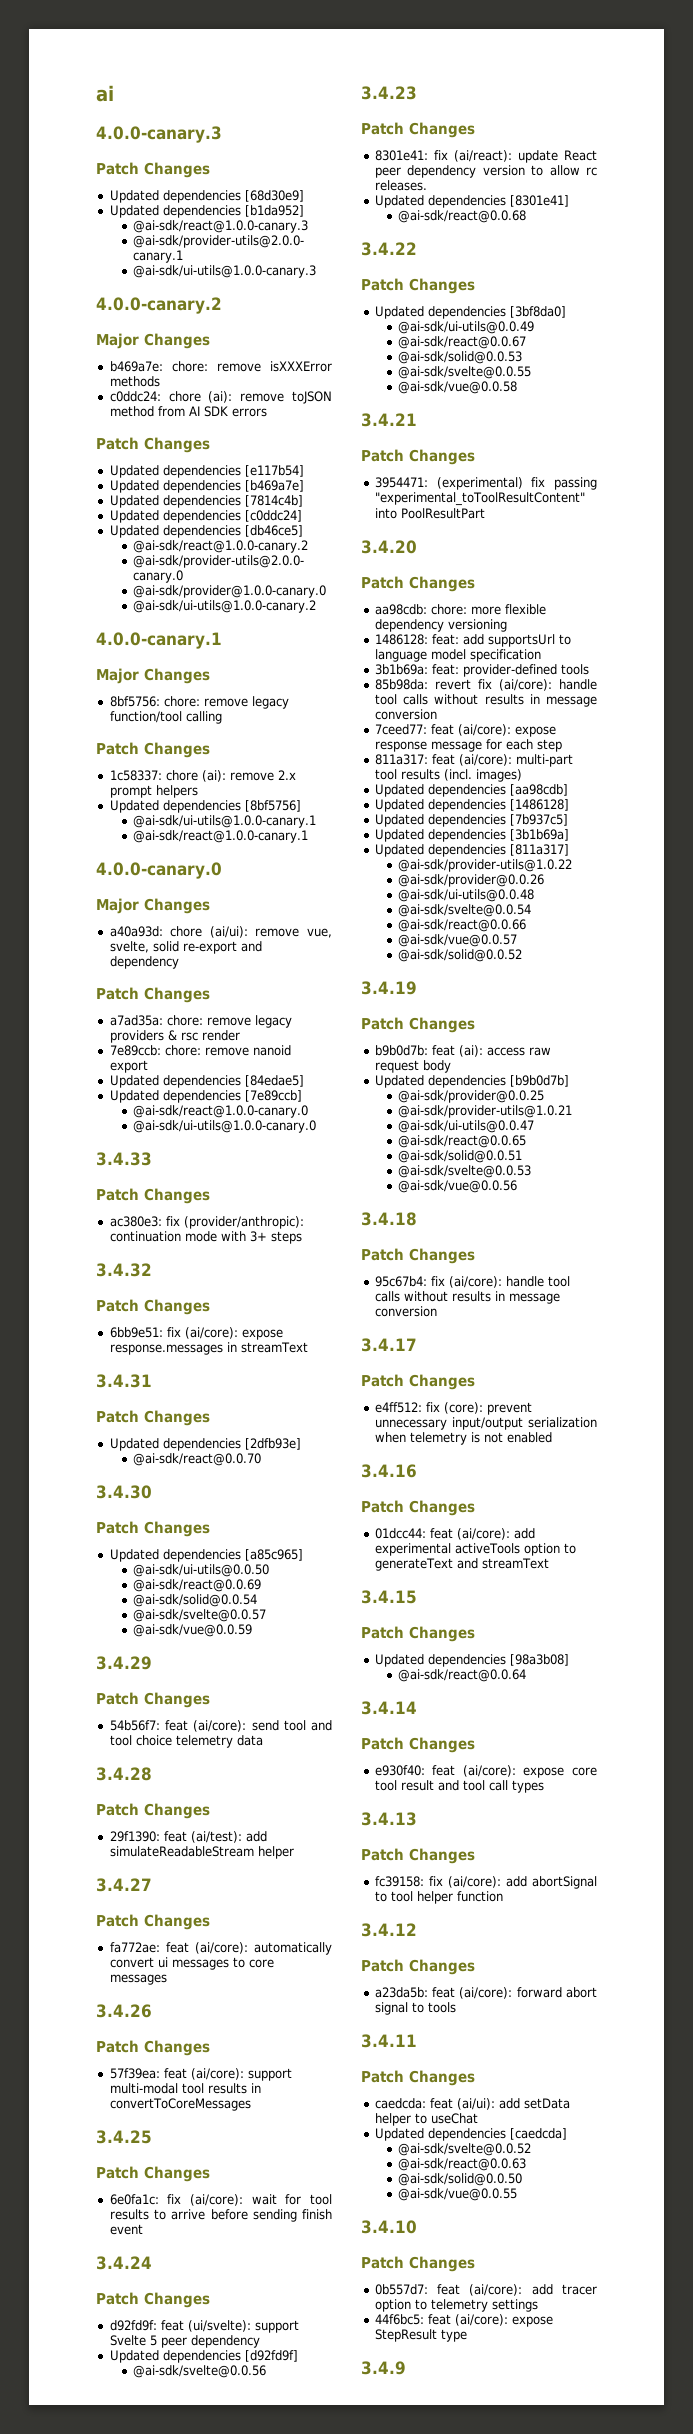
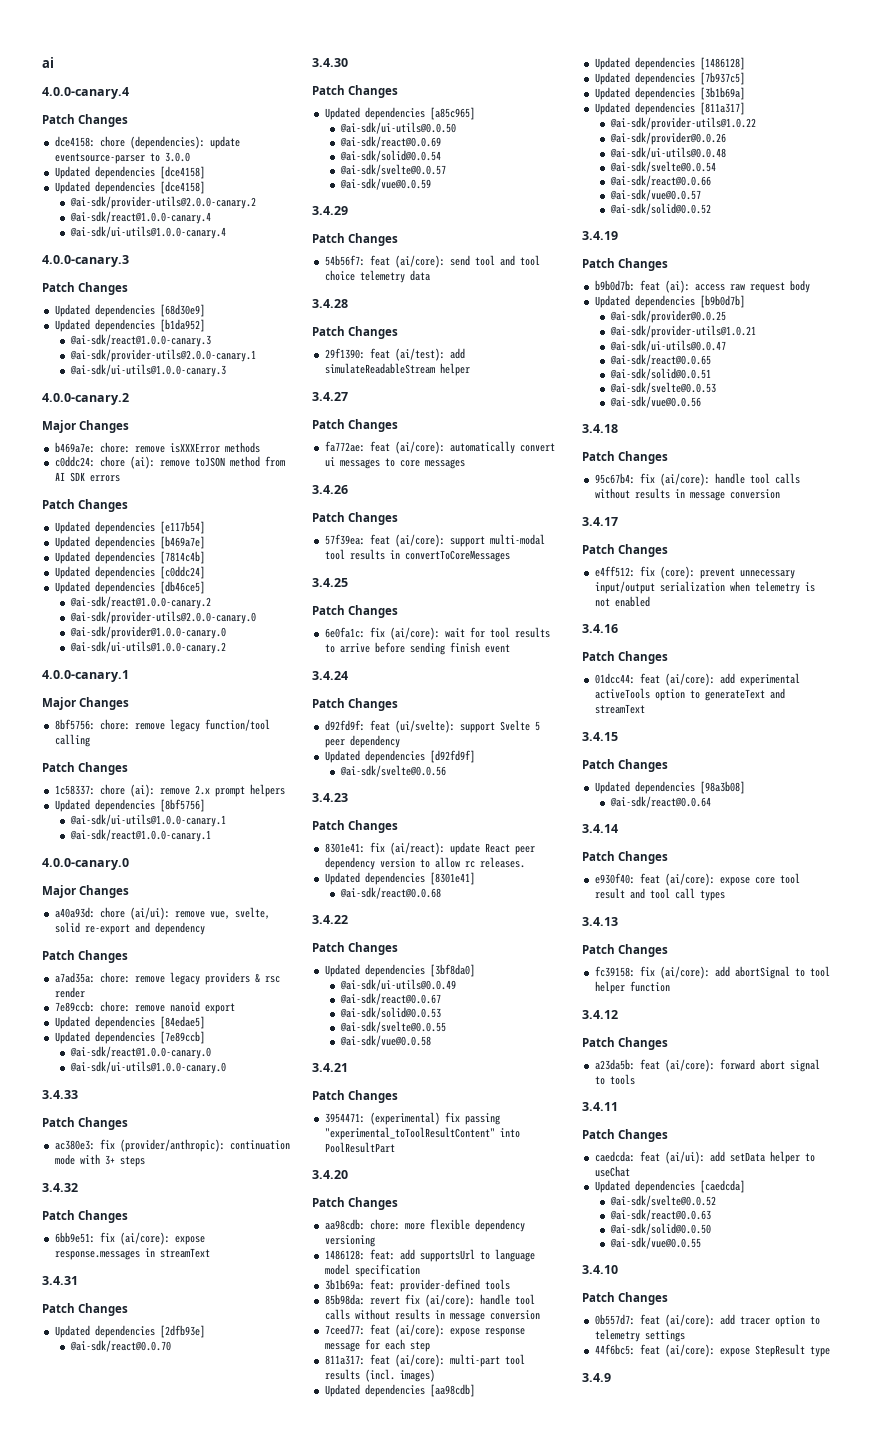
+ 4.0.0-canary.4
+ Patch Changes
+ dce4158: chore (dependencies): update eventsource-parser to 3.0.0
+ Updated dependencies [dce4158]
+ Updated dependencies [dce4158]
+ @ai-sdk/provider-utils@2.0.0-canary.2
+ @ai-sdk/react@1.0.0-canary.4
+ @ai-sdk/ui-utils@1.0.0-canary.4

